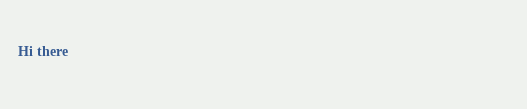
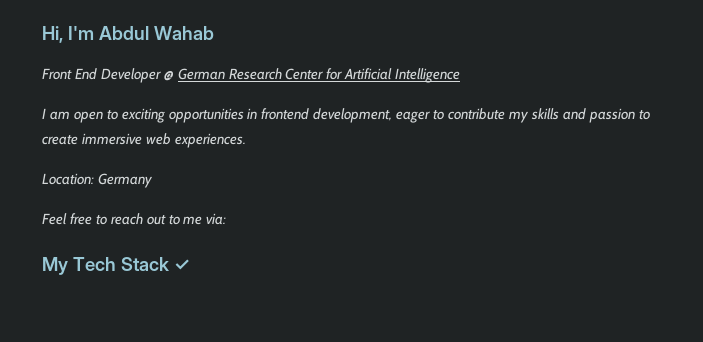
- Hi there
+ Hi, I'm Abdul Wahab
+ Front End Developer @ German Research Center for Artificial Intelligence
+ I am open to exciting opportunities in frontend development, eager to contribute my skills and passion to create immersive web experiences.
+ Location: Germany
+ Feel free to reach out to me via:
+ My Tech Stack ✓

